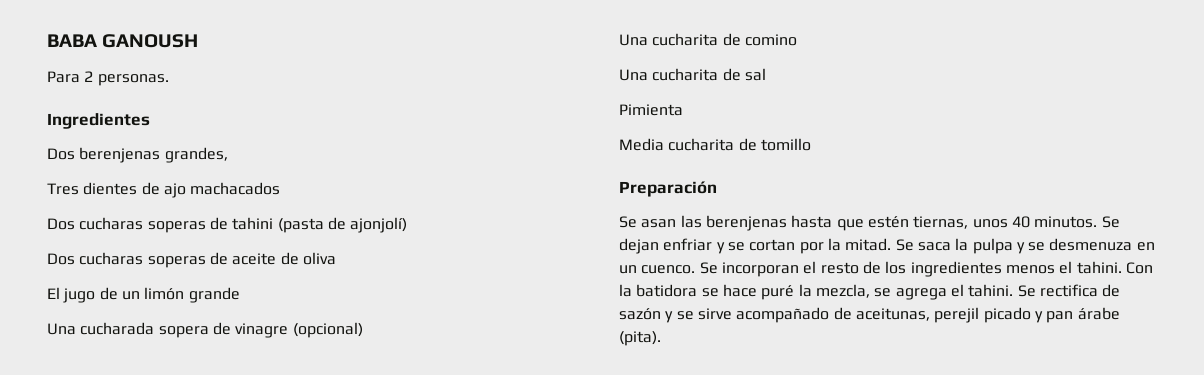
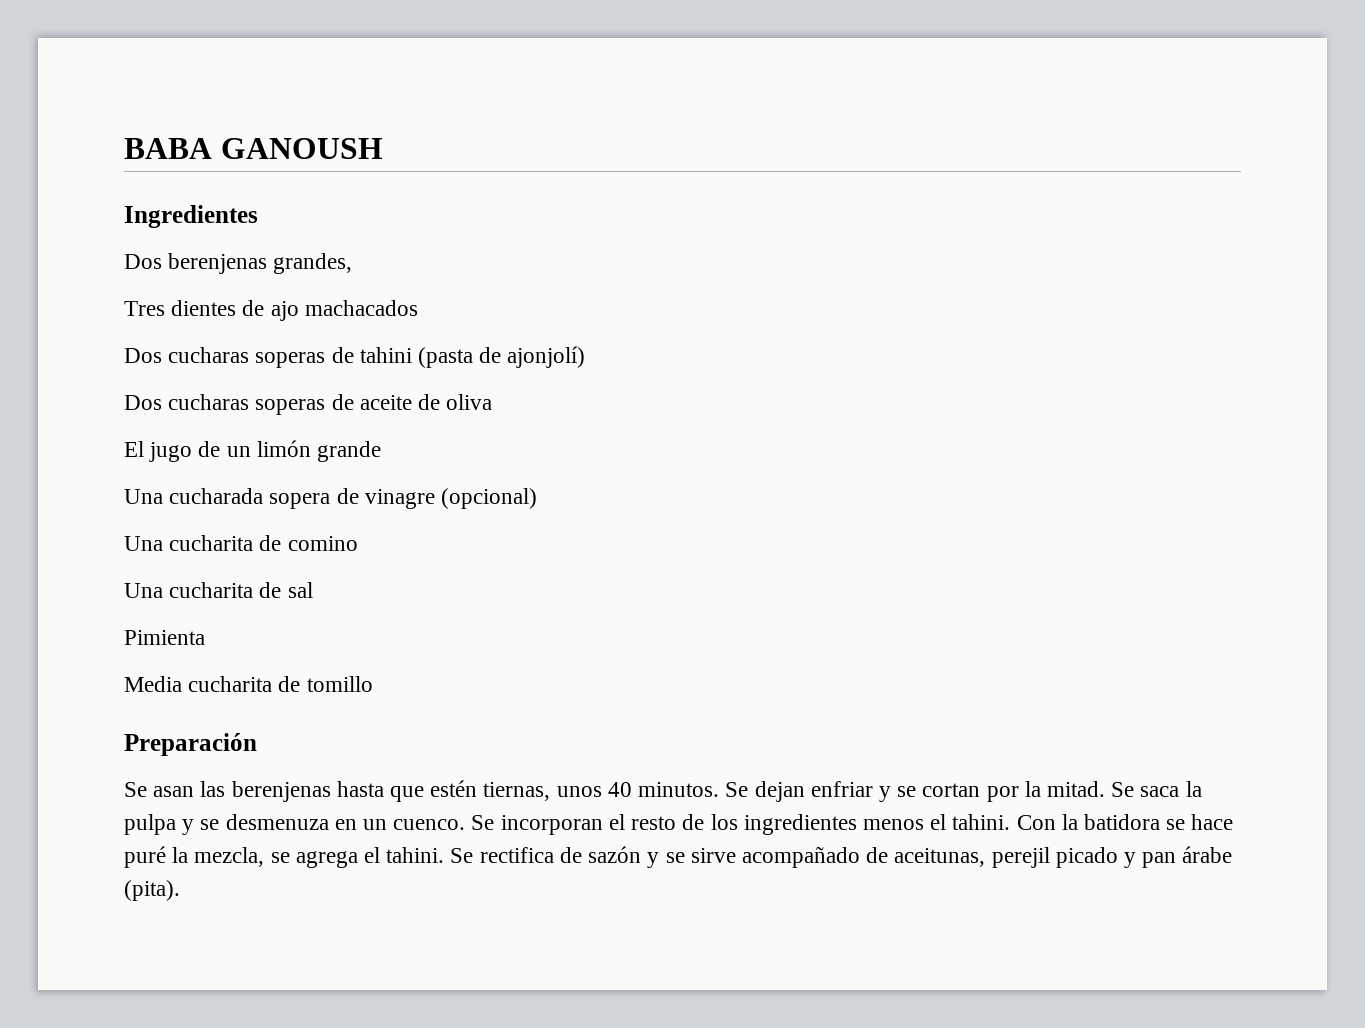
- Para 2 personas.

